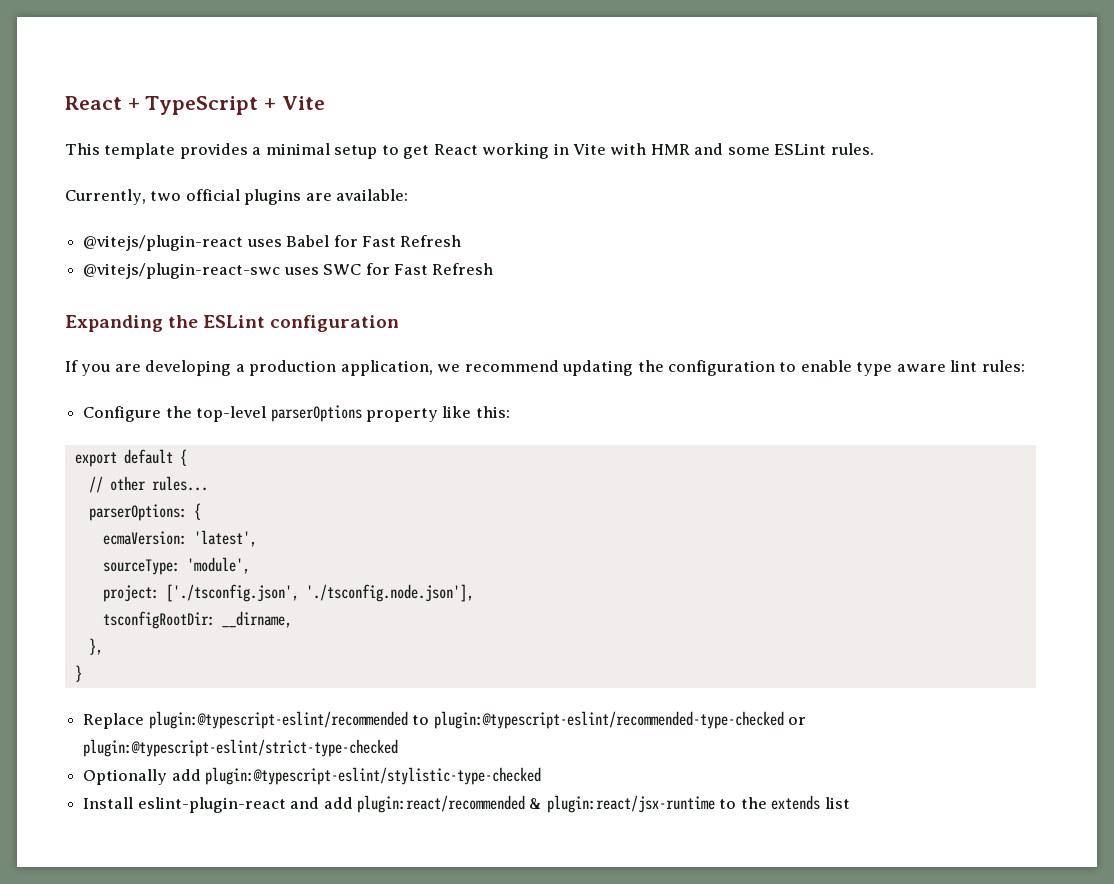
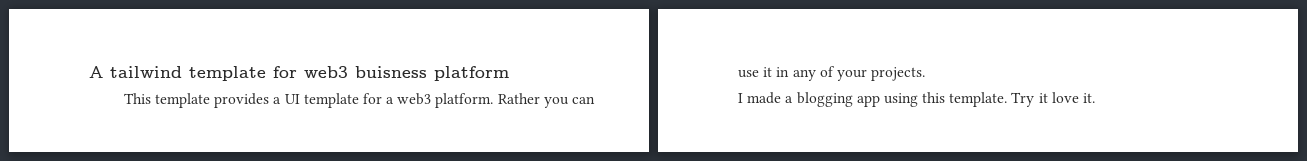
- React + TypeScript + Vite
- This template provides a minimal setup to get React working in Vite with HMR and some ESLint rules.
- Currently, two official plugins are available:
- @vitejs/plugin-react uses Babel for Fast Refresh
- @vitejs/plugin-react-swc uses SWC for Fast Refresh
- Expanding the ESLint configuration
- If you are developing a production application, we recommend updating the configuration to enable type aware lint rules:
- Configure the top-level parserOptions property like this:
- export default {
- // other rules...
- parserOptions: {
- ecmaVersion: 'latest',
- sourceType: 'module',
- project: ['./tsconfig.json', './tsconfig.node.json'],
- tsconfigRootDir: __dirname,
- },
- }
- Replace plugin:@typescript-eslint/recommended to plugin:@typescript-eslint/recommended-type-checked or plugin:@typescript-eslint/strict-type-checked
- Optionally add plugin:@typescript-eslint/stylistic-type-checked
- Install eslint-plugin-react and add plugin:react/recommended & plugin:react/jsx-runtime to the extends list
+ A tailwind template for web3 buisness platform
+ This template provides a UI template for a web3 platform. Rather you can use it in any of your projects.
+ I made a blogging app using this template. Try it love it.

